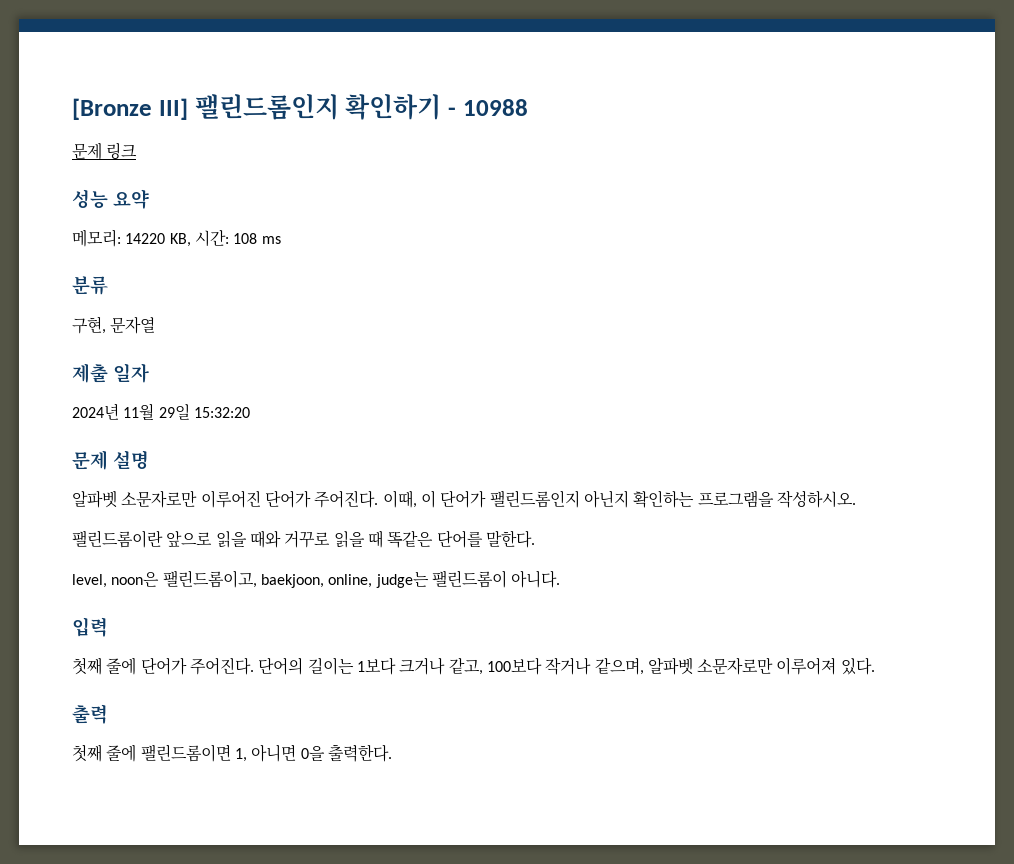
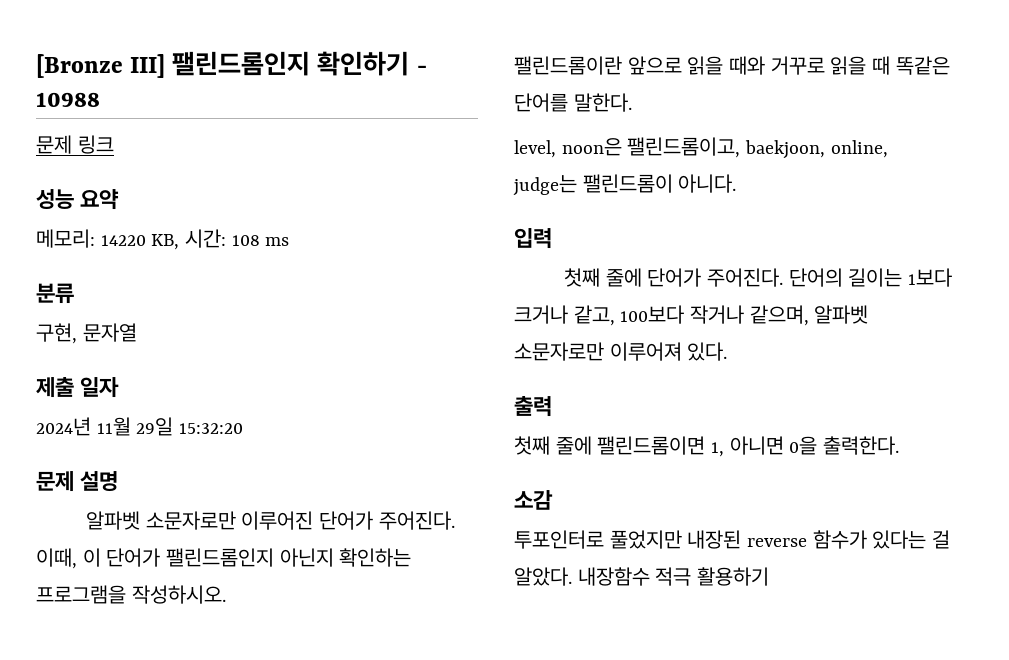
+ 소감
+ 투포인터로 풀었지만 내장된 reverse 함수가 있다는 걸 알았다. 내장함수 적극 활용하기

